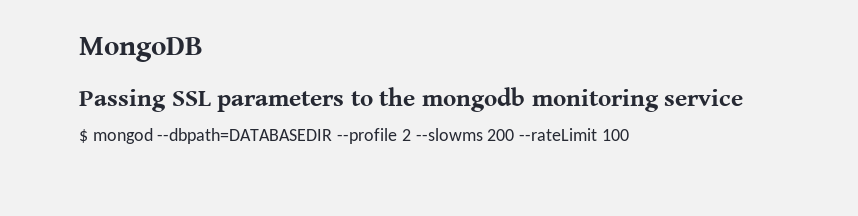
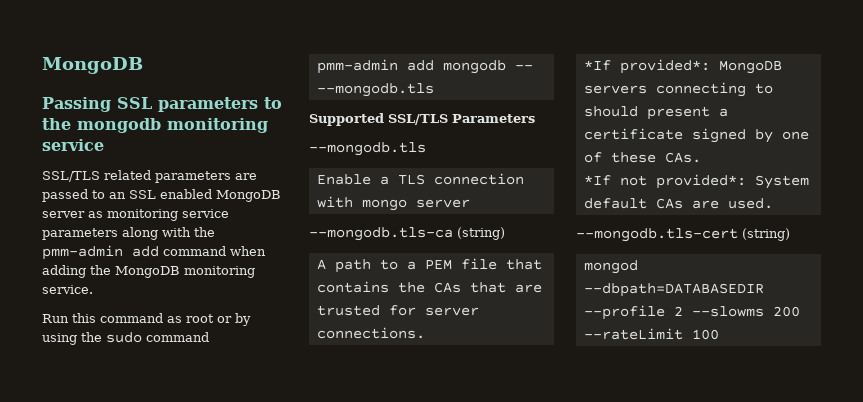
- $ mongod --dbpath=DATABASEDIR --profile 2 --slowms 200 --rateLimit 100
+ SSL/TLS related parameters are passed to an SSL enabled MongoDB server as monitoring service parameters along with the pmm-admin add command when adding the MongoDB monitoring service.
+ Run this command as root or by using the sudo command
+ pmm-admin add mongodb -- --mongodb.tls
+ Supported SSL/TLS Parameters
+ --mongodb.tls
+ Enable a TLS connection with mongo server
+ --mongodb.tls-ca (string)
+ A path to a PEM file that contains the CAs that are trusted for server connections.
+ *If provided*: MongoDB servers connecting to should present a certificate signed by one of these CAs.
+ *If not provided*: System default CAs are used.
+ --mongodb.tls-cert (string)
+ mongod --dbpath=DATABASEDIR --profile 2 --slowms 200 --rateLimit 100

